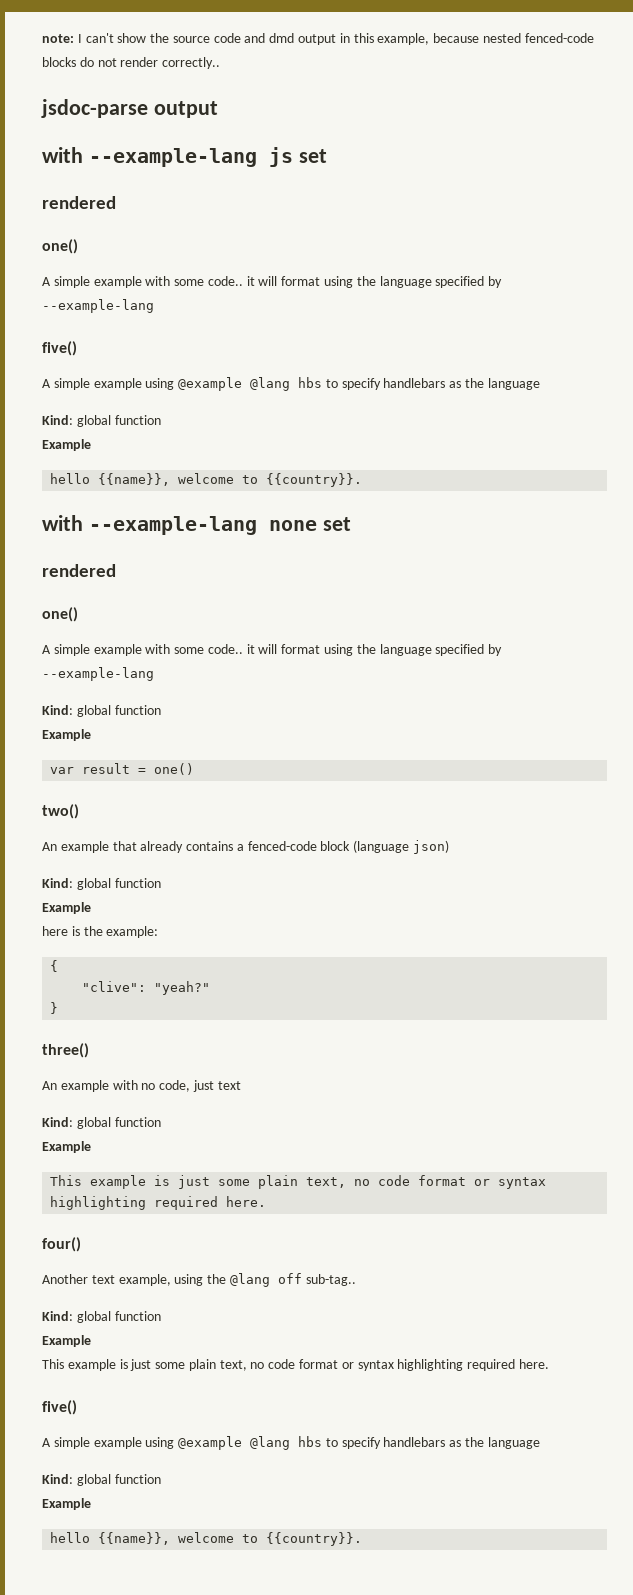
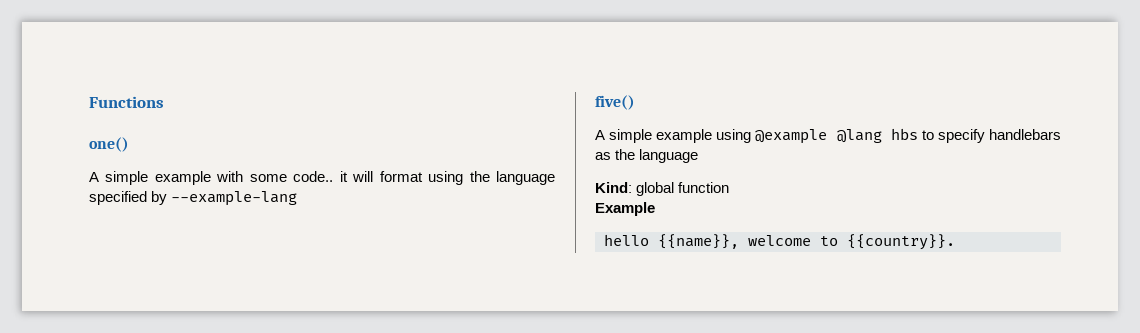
- note: I can't show the source code and dmd output in this example, because nested fenced-code blocks do not render correctly..
- jsdoc-parse output
- with --example-lang js set
- rendered
+ Functions
- with --example-lang none set
- rendered
- one()
- A simple example with some code.. it will format using the language specified by --example-lang
- Kind: global function
- Example
- var result = one()
- two()
- An example that already contains a fenced-code block (language json)
- Kind: global function
- Example
- here is the example:
- {
- "clive": "yeah?"
- }
- three()
- An example with no code, just text
- Kind: global function
- Example
- This example is just some plain text, no code format or syntax highlighting required here.
- four()
- Another text example, using the @lang off sub-tag..
- Kind: global function
- Example
- This example is just some plain text, no code format or syntax highlighting required here.
- five()
- A simple example using @example @lang hbs to specify handlebars as the language
- Kind: global function
- Example
- hello {{name}}, welcome to {{country}}.

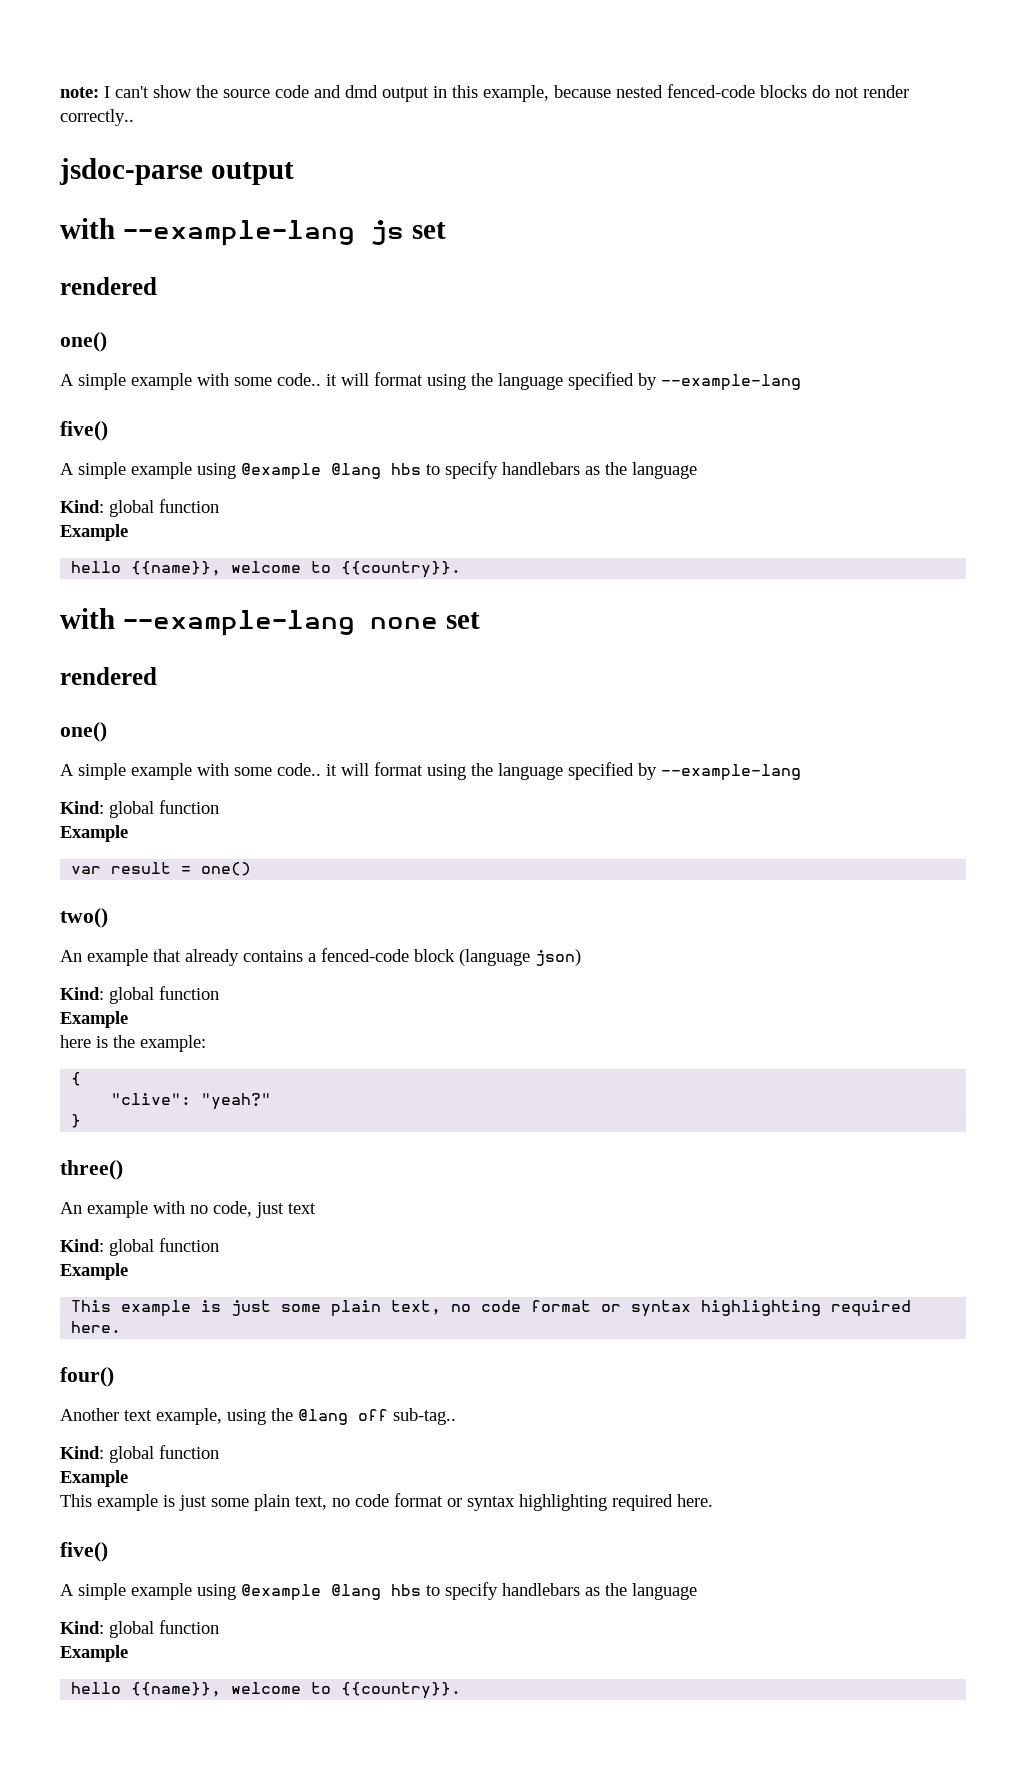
- Functions
+ note: I can't show the source code and dmd output in this example, because nested fenced-code blocks do not render correctly..
+ jsdoc-parse output
+ with --example-lang js set
+ rendered
+ with --example-lang none set
+ rendered
+ one()
+ A simple example with some code.. it will format using the language specified by --example-lang
+ Kind: global function
+ Example
+ var result = one()
+ two()
+ An example that already contains a fenced-code block (language json)
+ Kind: global function
+ Example
+ here is the example:
+ {
+ "clive": "yeah?"
+ }
+ three()
+ An example with no code, just text
+ Kind: global function
+ Example
+ This example is just some plain text, no code format or syntax highlighting required here.
+ four()
+ Another text example, using the @lang off sub-tag..
+ Kind: global function
+ Example
+ This example is just some plain text, no code format or syntax highlighting required here.
+ five()
+ A simple example using @example @lang hbs to specify handlebars as the language
+ Kind: global function
+ Example
+ hello {{name}}, welcome to {{country}}.

